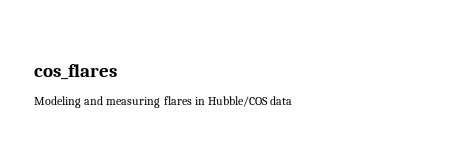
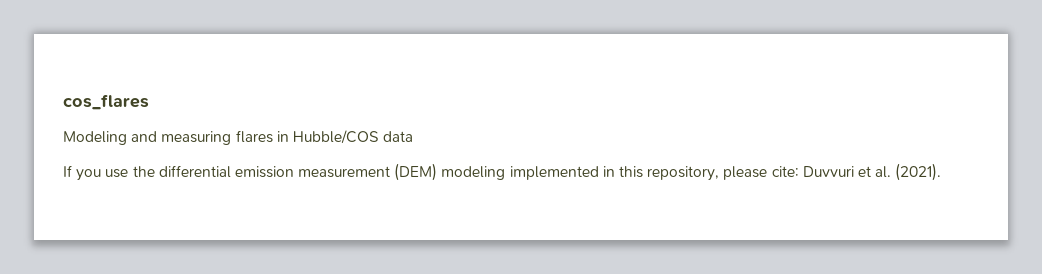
+ If you use the differential emission measurement (DEM) modeling implemented in this repository, please cite: Duvvuri et al. (2021).

